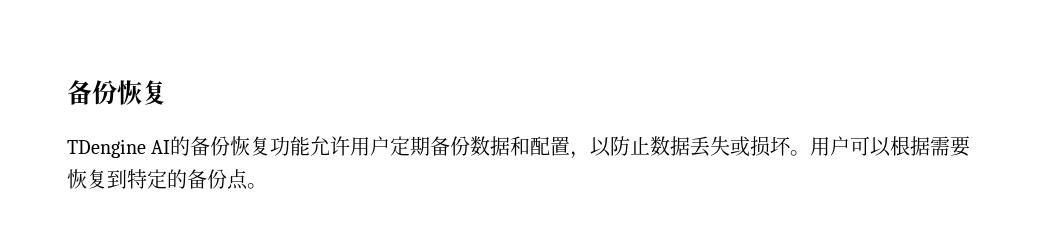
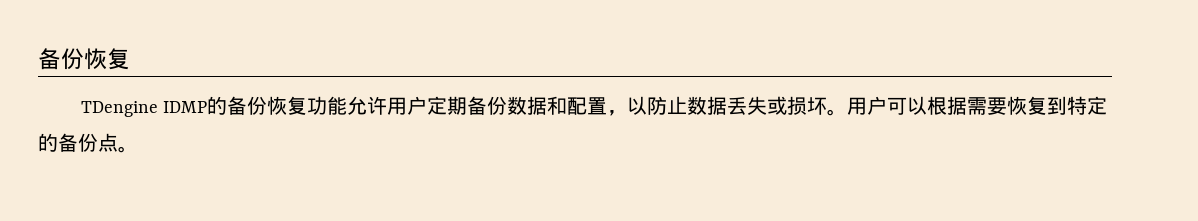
- TDengine AI的备份恢复功能允许用户定期备份数据和配置，以防止数据丢失或损坏。
+ TDengine IDMP的备份恢复功能允许用户定期备份数据和配置，以防止数据丢失或损坏。

